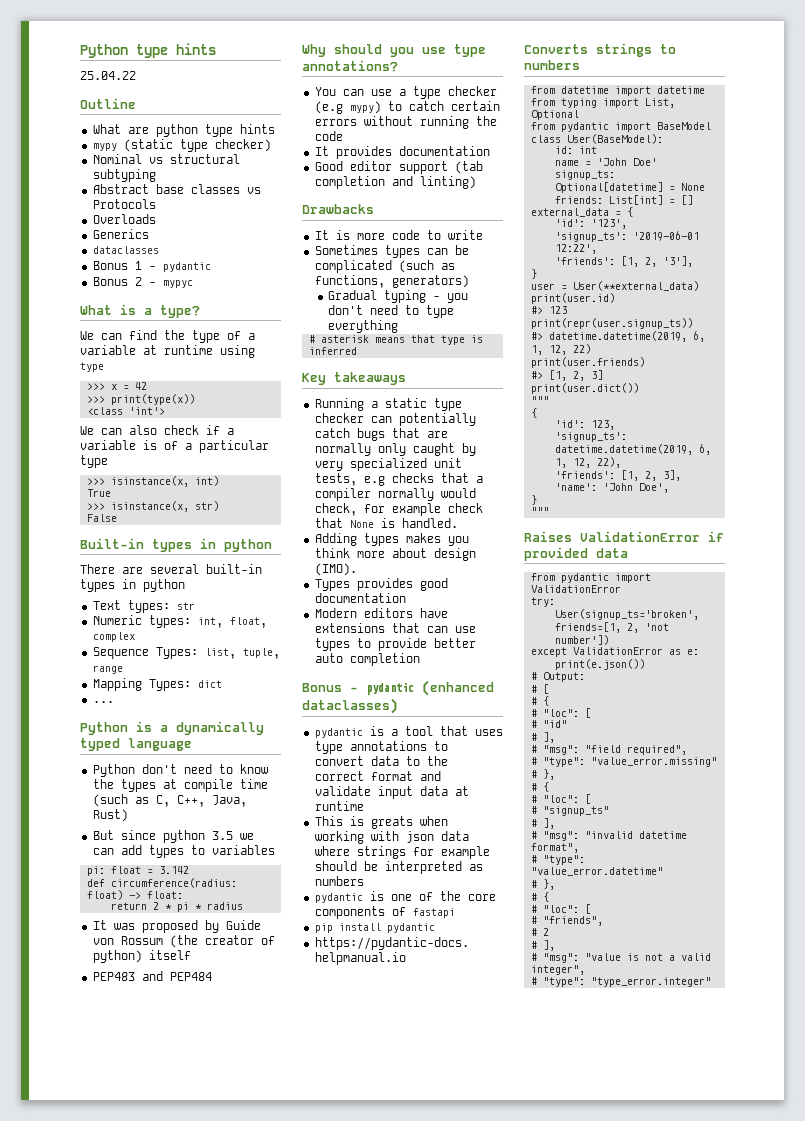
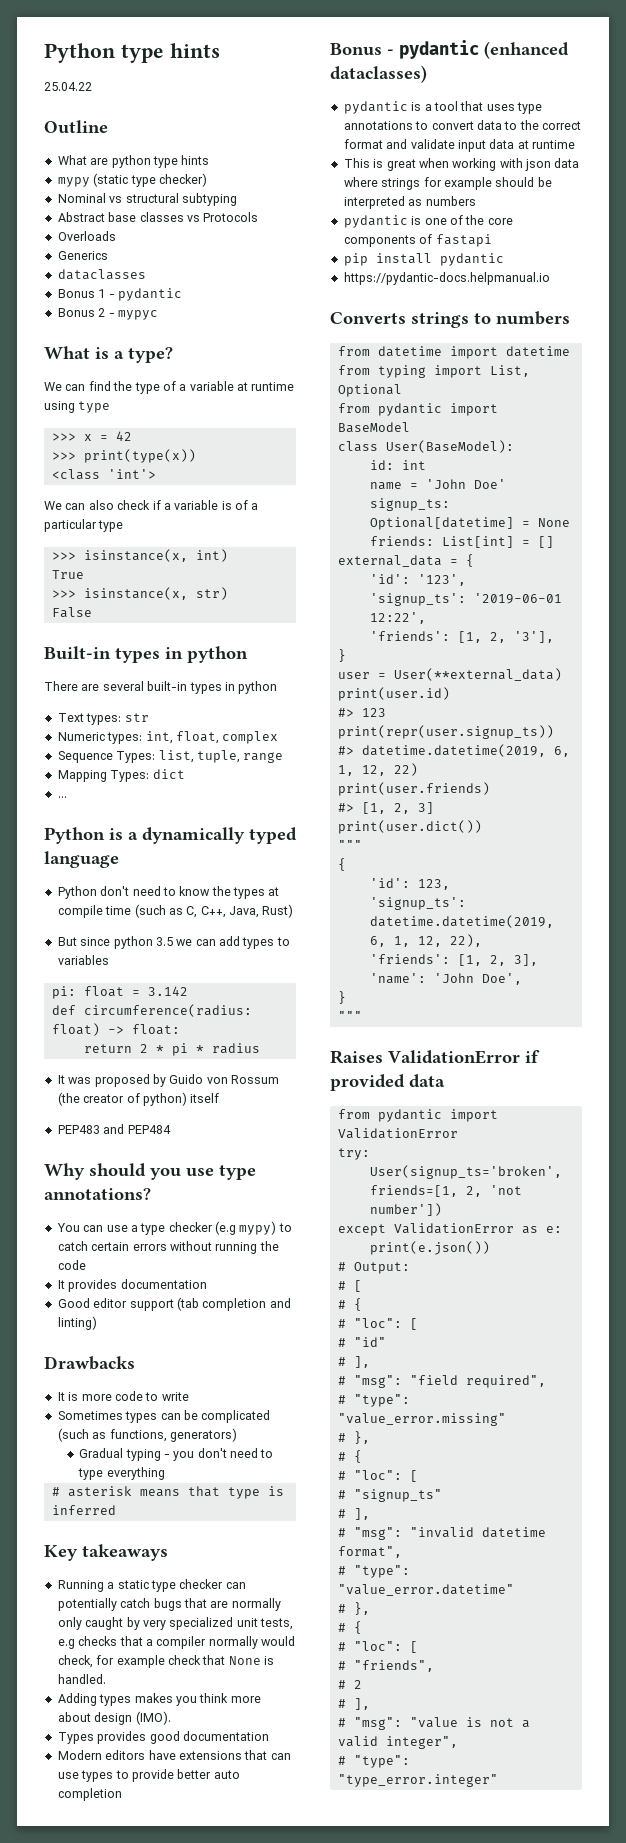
- It was proposed by Guide von Rossum (the creator of python) itself
+ It was proposed by Guido von Rossum (the creator of python) itself
- This is greats when working with json data where strings for example should be interpreted as numbers
+ This is great when working with json data where strings for example should be interpreted as numbers

